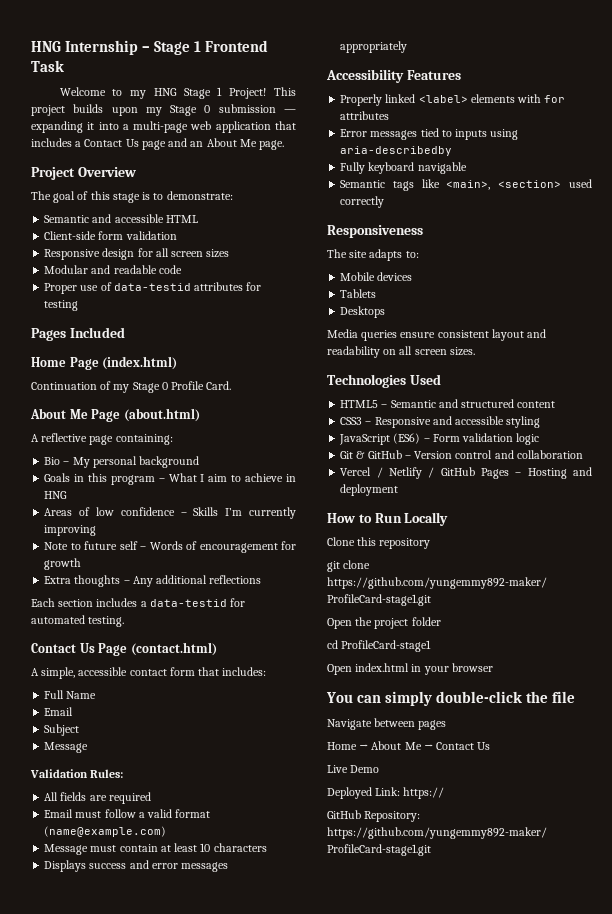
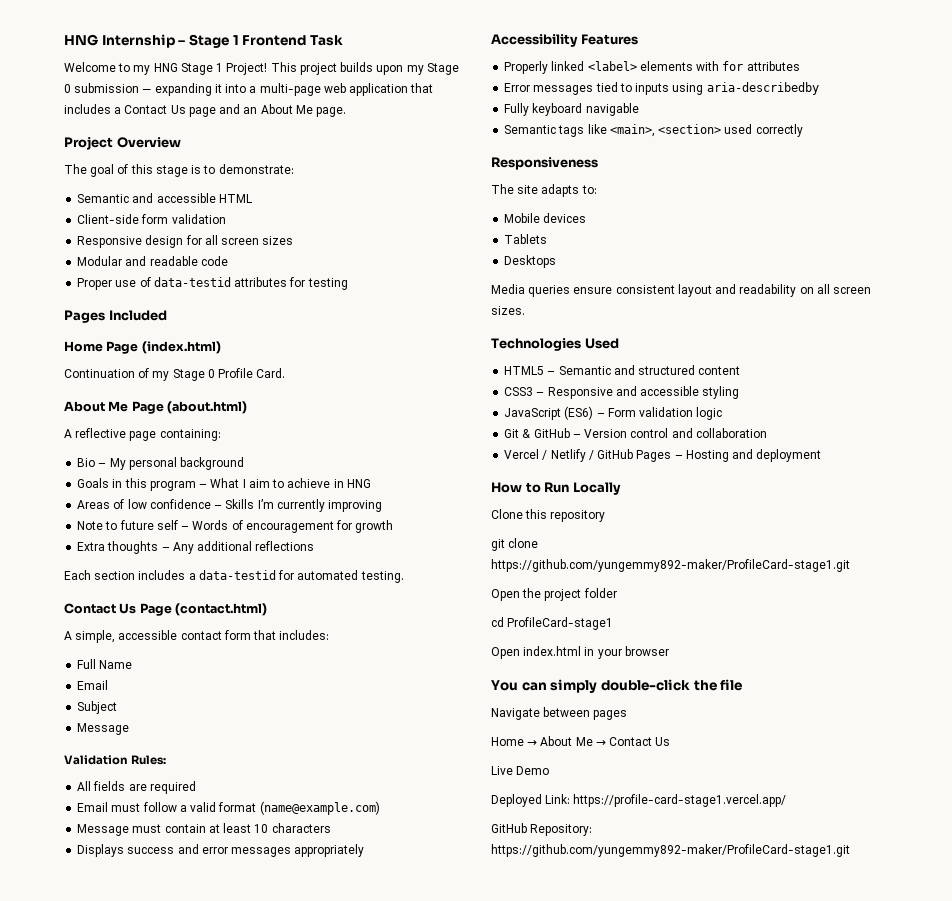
- Deployed Link: https://
+ Deployed Link: https://profile-card-stage1.vercel.app/

